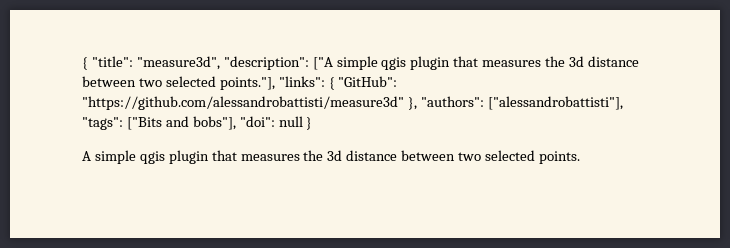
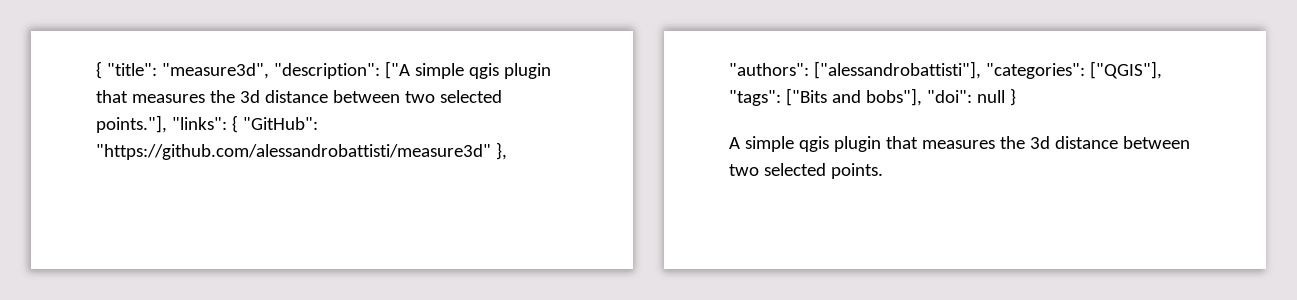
- { "title": "measure3d", "description": ["A simple qgis plugin that measures the 3d distance between two selected points."], "links": { "GitHub": "https://github.com/alessandrobattisti/measure3d" }, "authors": ["alessandrobattisti"], "tags": ["Bits and bobs"], "doi": null }
+ { "title": "measure3d", "description": ["A simple qgis plugin that measures the 3d distance between two selected points."], "links": { "GitHub": "https://github.com/alessandrobattisti/measure3d" }, "authors": ["alessandrobattisti"], "categories": ["QGIS"], "tags": ["Bits and bobs"], "doi": null }

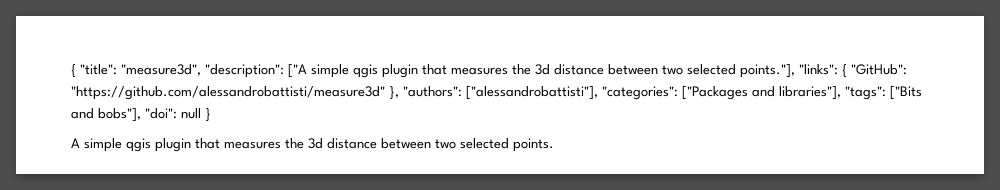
- { "title": "measure3d", "description": ["A simple qgis plugin that measures the 3d distance between two selected points."], "links": { "GitHub": "https://github.com/alessandrobattisti/measure3d" }, "authors": ["alessandrobattisti"], "categories": ["QGIS"], "tags": ["Bits and bobs"], "doi": null }
+ { "title": "measure3d", "description": ["A simple qgis plugin that measures the 3d distance between two selected points."], "links": { "GitHub": "https://github.com/alessandrobattisti/measure3d" }, "authors": ["alessandrobattisti"], "categories": ["Packages and libraries"], "tags": ["Bits and bobs"], "doi": null }

